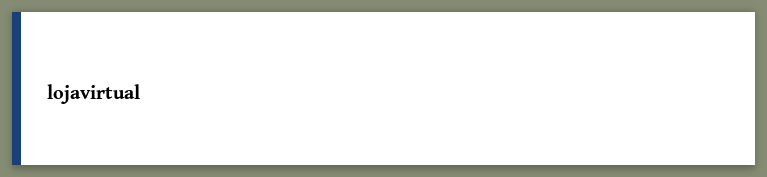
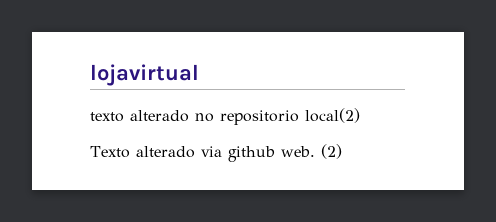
+ texto alterado no repositorio local(2)
+ Texto alterado via github web. (2)

